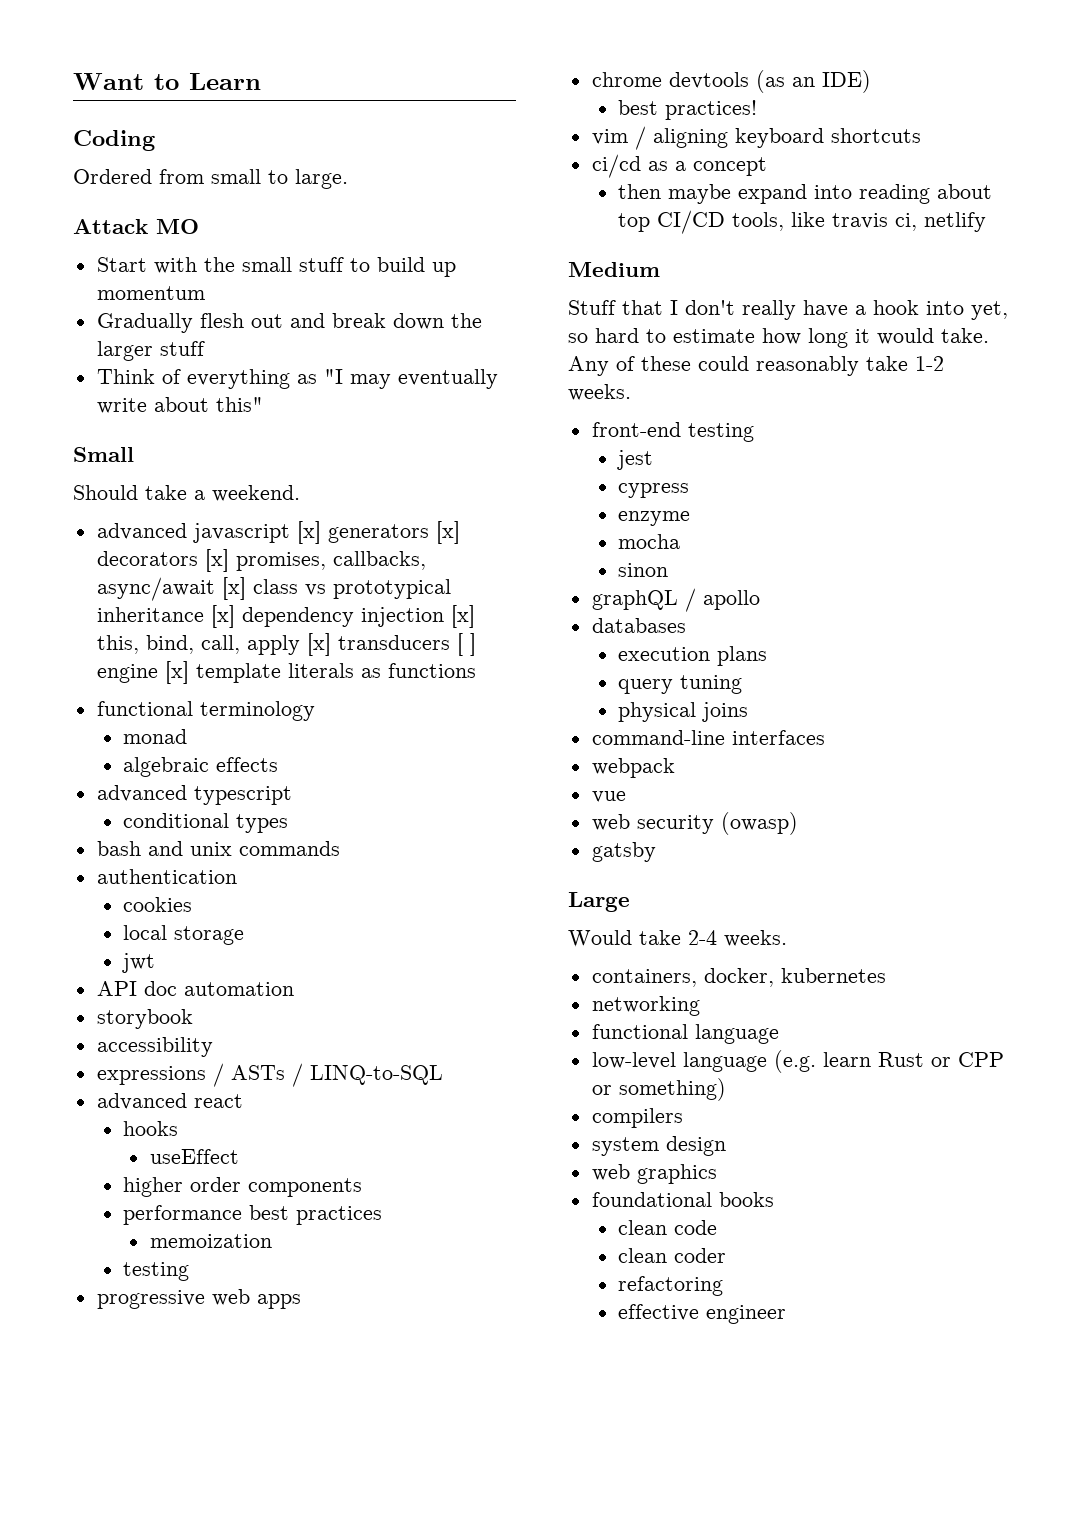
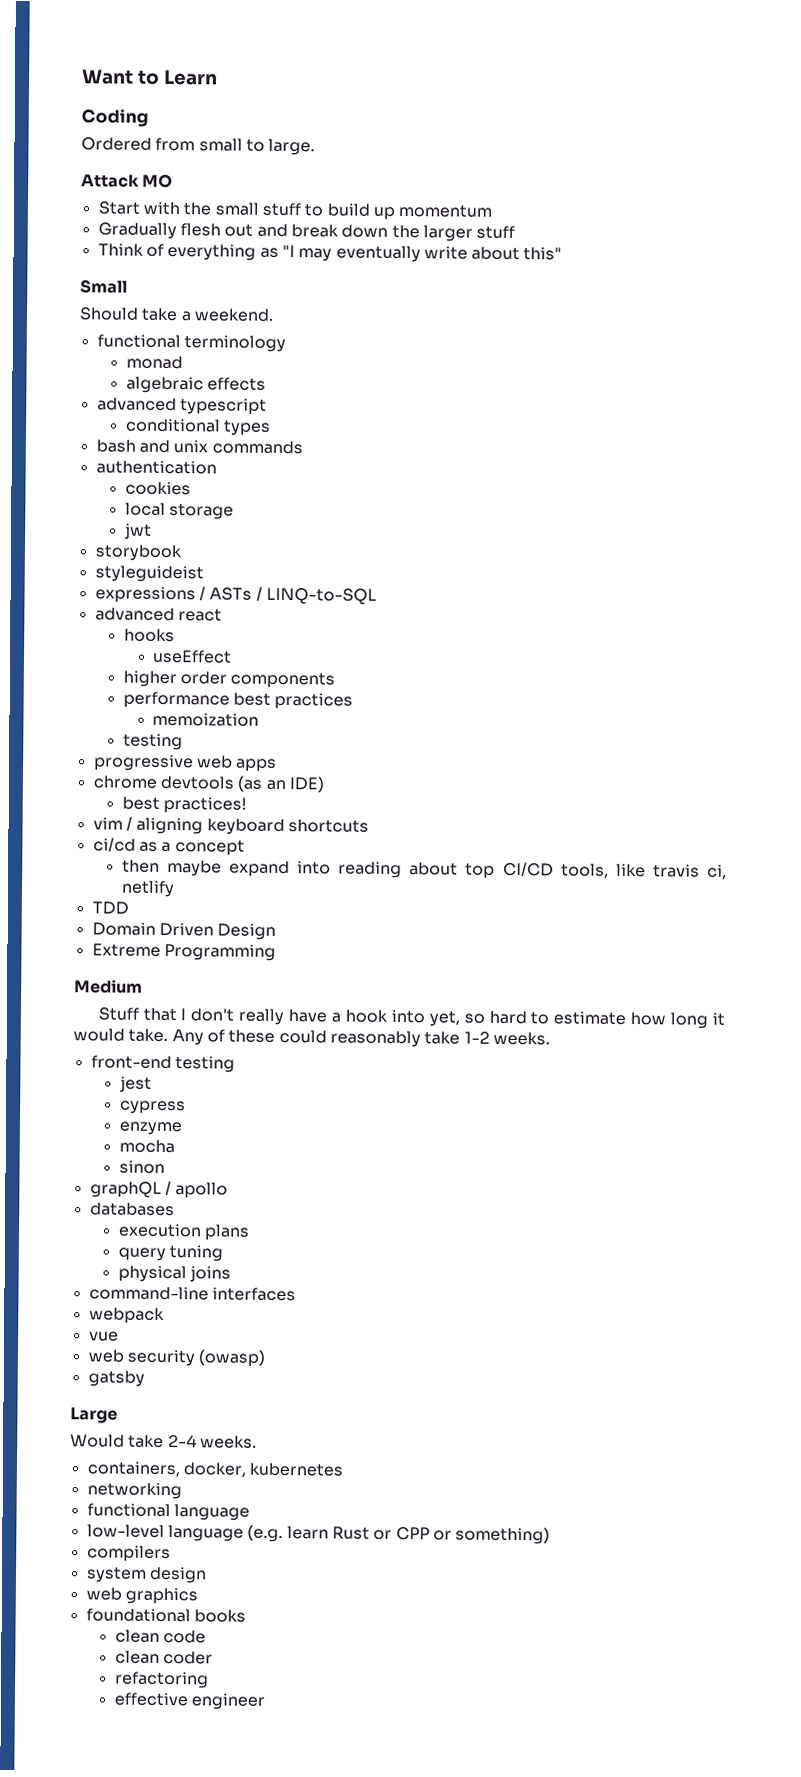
- advanced javascript [x] generators [x] decorators [x] promises, callbacks, async/await [x] class vs prototypical inheritance [x] dependency injection [x] this, bind, call, apply [x] transducers [ ] engine [x] template literals as functions
- API doc automation
- accessibility
+ styleguideist
+ TDD
+ Domain Driven Design
+ Extreme Programming

